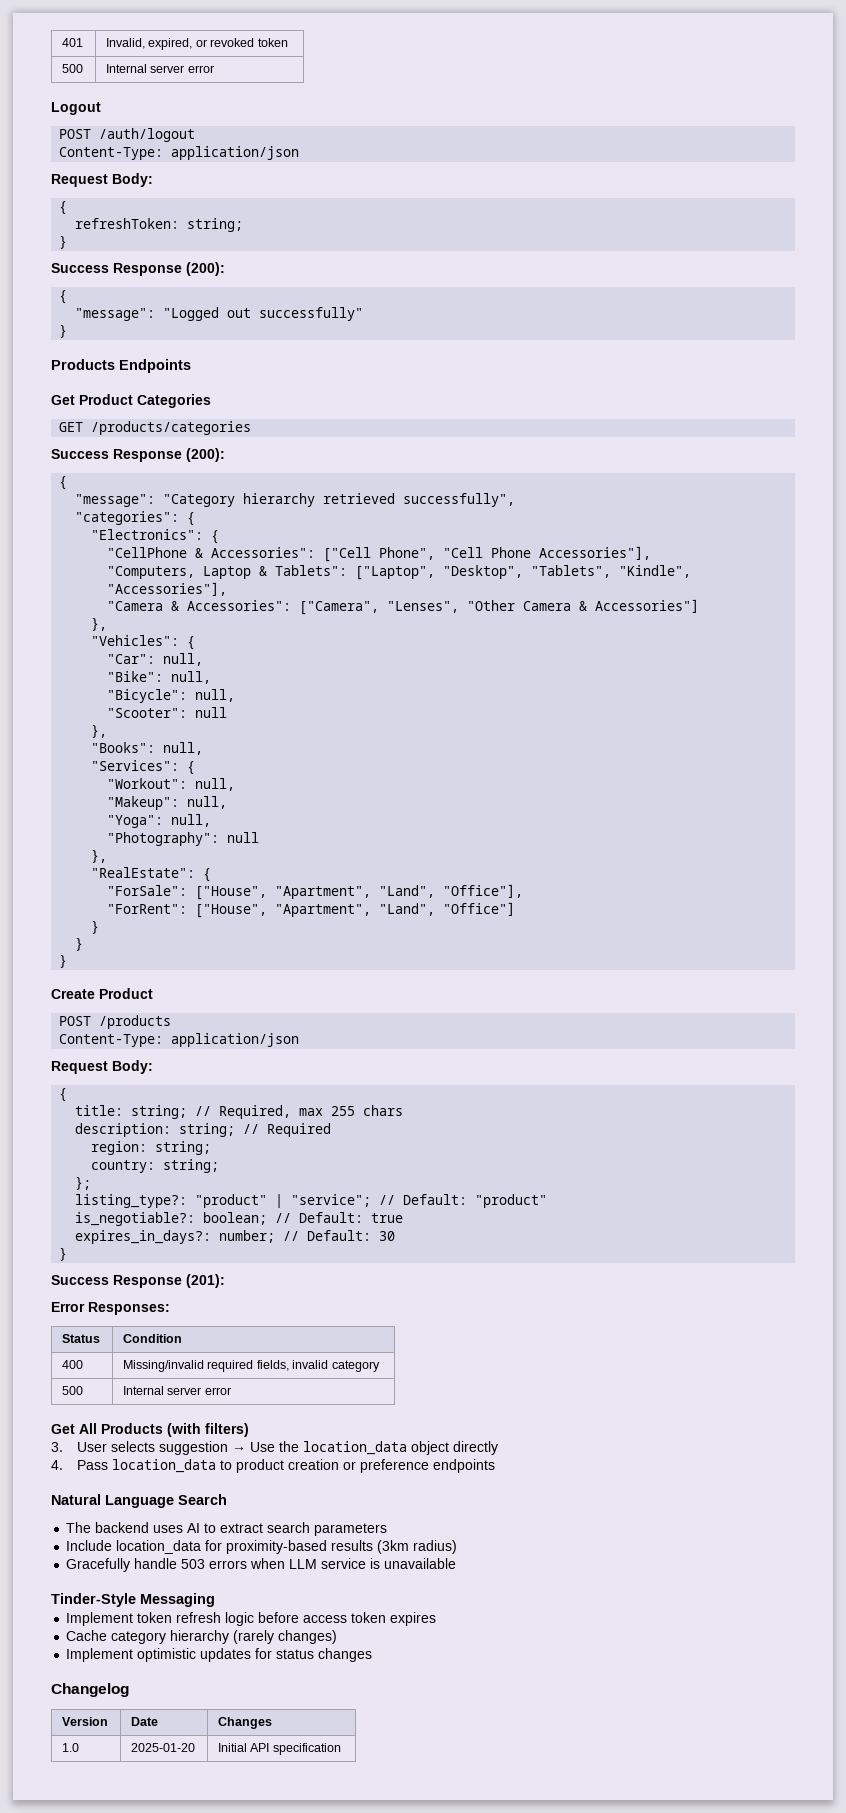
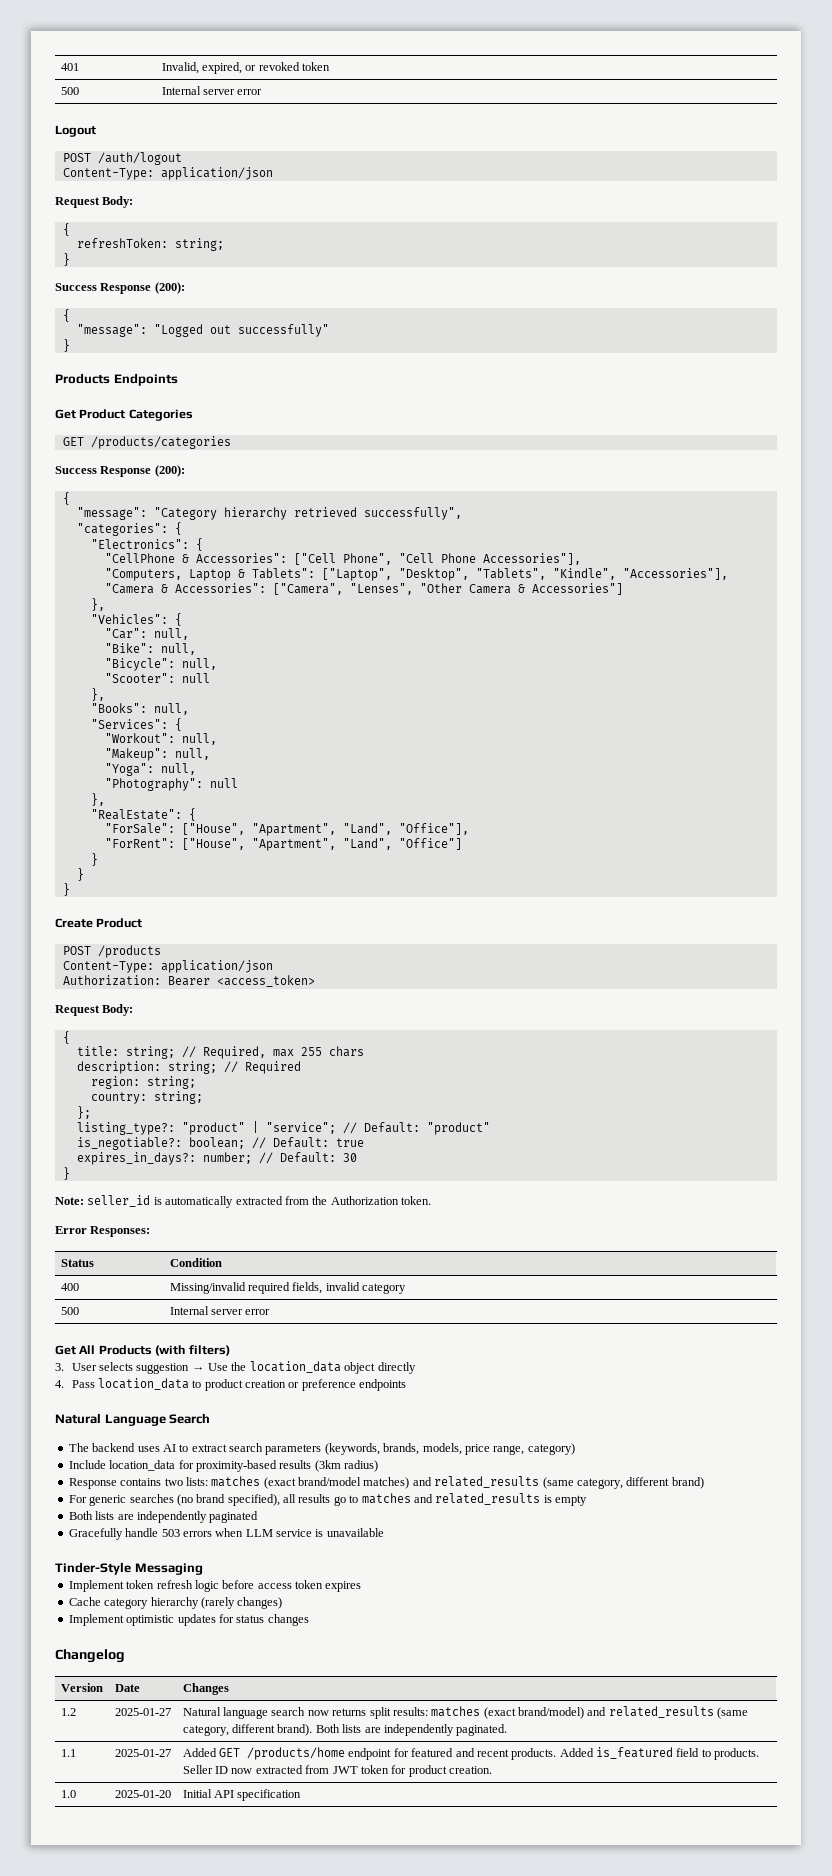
+ Authorization: Bearer <access_token>
- Success Response (201):
+ Note: seller_id is automatically extracted from the Authorization token.
- The backend uses AI to extract search parameters
+ The backend uses AI to extract search parameters (keywords, brands, models, price range, category)
+ Response contains two lists: matches (exact brand/model matches) and related_results (same category, different brand)
+ For generic searches (no brand specified), all results go to matches and related_results is empty
+ Both lists are independently paginated
+ 1.2 | 2025-01-27 | Natural language search now returns split results: matches (exact brand/model) and related_results (same category, different brand). Both lists are independently paginated.
+ 1.1 | 2025-01-27 | Added GET /products/home endpoint for featured and recent products. Added is_featured field to products. Seller ID now extracted from JWT token for product creation.

